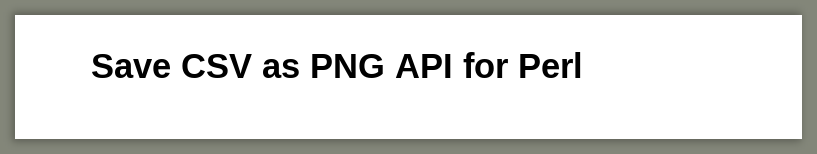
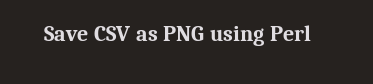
- Save CSV as PNG API for Perl
+ Save CSV as PNG using Perl

